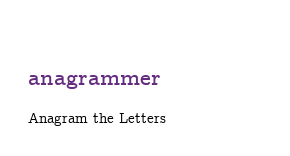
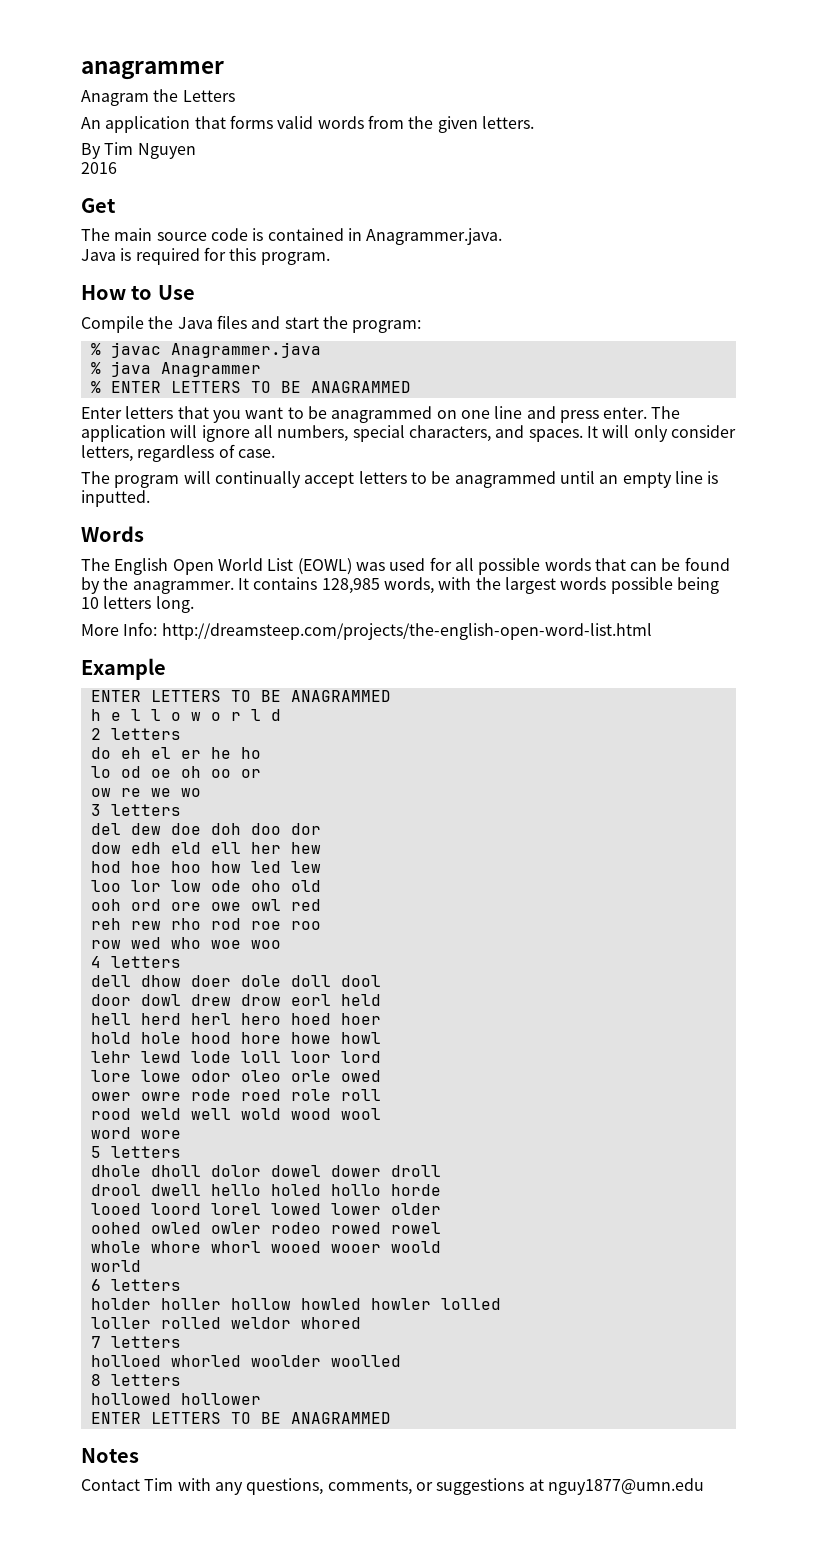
+ An application that forms valid words from the given letters.
+ By Tim Nguyen
+ 2016
+ Get
+ The main source code is contained in Anagrammer.java.
+ Java is required for this program.
+ How to Use
+ Compile the Java files and start the program:
+ % javac Anagrammer.java
+ % java Anagrammer
+ % ENTER LETTERS TO BE ANAGRAMMED
+ Enter letters that you want to be anagrammed on one line and press enter. The application will ignore all numbers, special characters, and spaces. It will only consider letters, regardless of case.
+ The program will continually accept letters to be anagrammed until an empty line is inputted.
+ Words
+ The English Open World List (EOWL) was used for all possible words that can be found by the anagrammer. It contains 128,985 words, with the largest words possible being 10 letters long.
+ More Info: http://dreamsteep.com/projects/the-english-open-word-list.html
+ Example
+ ENTER LETTERS TO BE ANAGRAMMED
+ h e l l o w o r l d
+ 2 letters
+ do eh el er he ho
+ lo od oe oh oo or
+ ow re we wo
+ 3 letters
+ del dew doe doh doo dor
+ dow edh eld ell her hew
+ hod hoe hoo how led lew
+ loo lor low ode oho old
+ ooh ord ore owe owl red
+ reh rew rho rod roe roo
+ row wed who woe woo
+ 4 letters
+ dell dhow doer dole doll dool
+ door dowl drew drow eorl held
+ hell herd herl hero hoed hoer
+ hold hole hood hore howe howl
+ lehr lewd lode loll loor lord
+ lore lowe odor oleo orle owed
+ ower owre rode roed role roll
+ rood weld well wold wood wool
+ word wore
+ 5 letters
+ dhole dholl dolor dowel dower droll
+ drool dwell hello holed hollo horde
+ looed loord lorel lowed lower older
+ oohed owled owler rodeo rowed rowel
+ whole whore whorl wooed wooer woold
+ world
+ 6 letters
+ holder holler hollow howled howler lolled
+ loller rolled weldor whored
+ 7 letters
+ holloed whorled woolder woolled
+ 8 letters
+ hollowed hollower
+ ENTER LETTERS TO BE ANAGRAMMED
+ Notes
+ Contact Tim with any questions, comments, or suggestions at nguy1877@umn.edu

